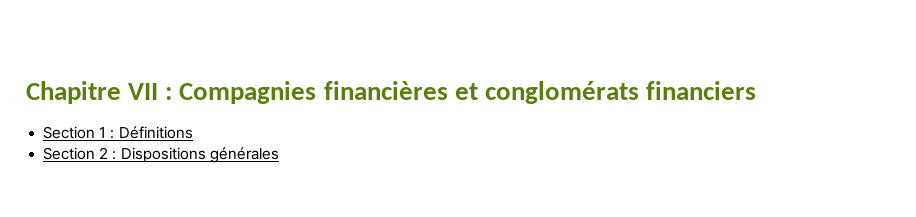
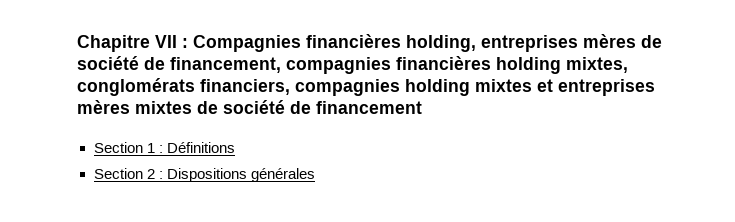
- Chapitre VII : Compagnies financières et conglomérats financiers
+ Chapitre VII : Compagnies financières holding, entreprises mères de société de financement, compagnies financières holding mixtes, conglomérats financiers, compagnies holding mixtes et entreprises mères mixtes de société de financement

